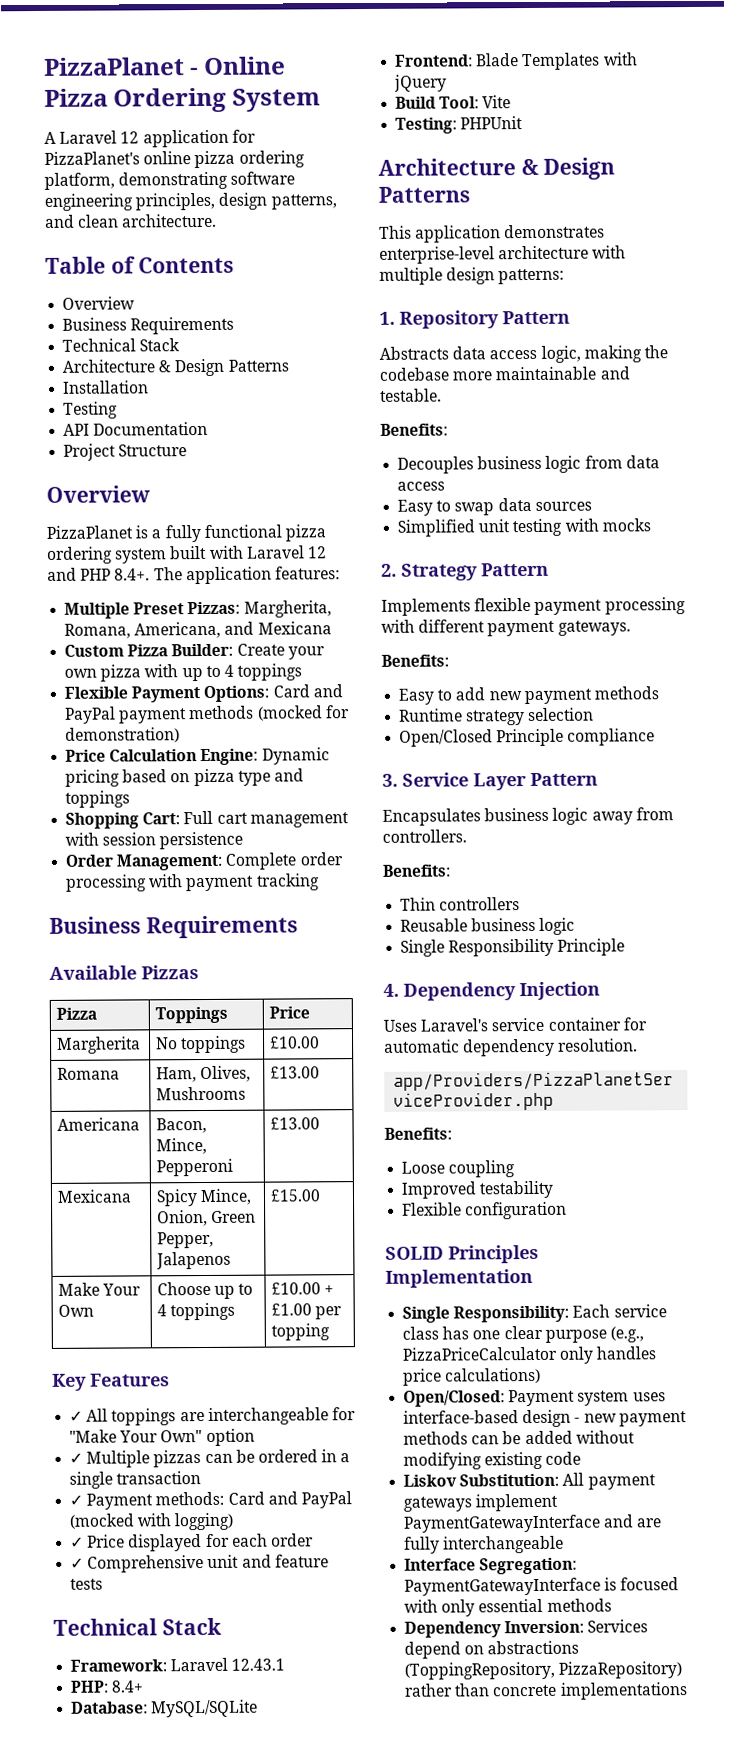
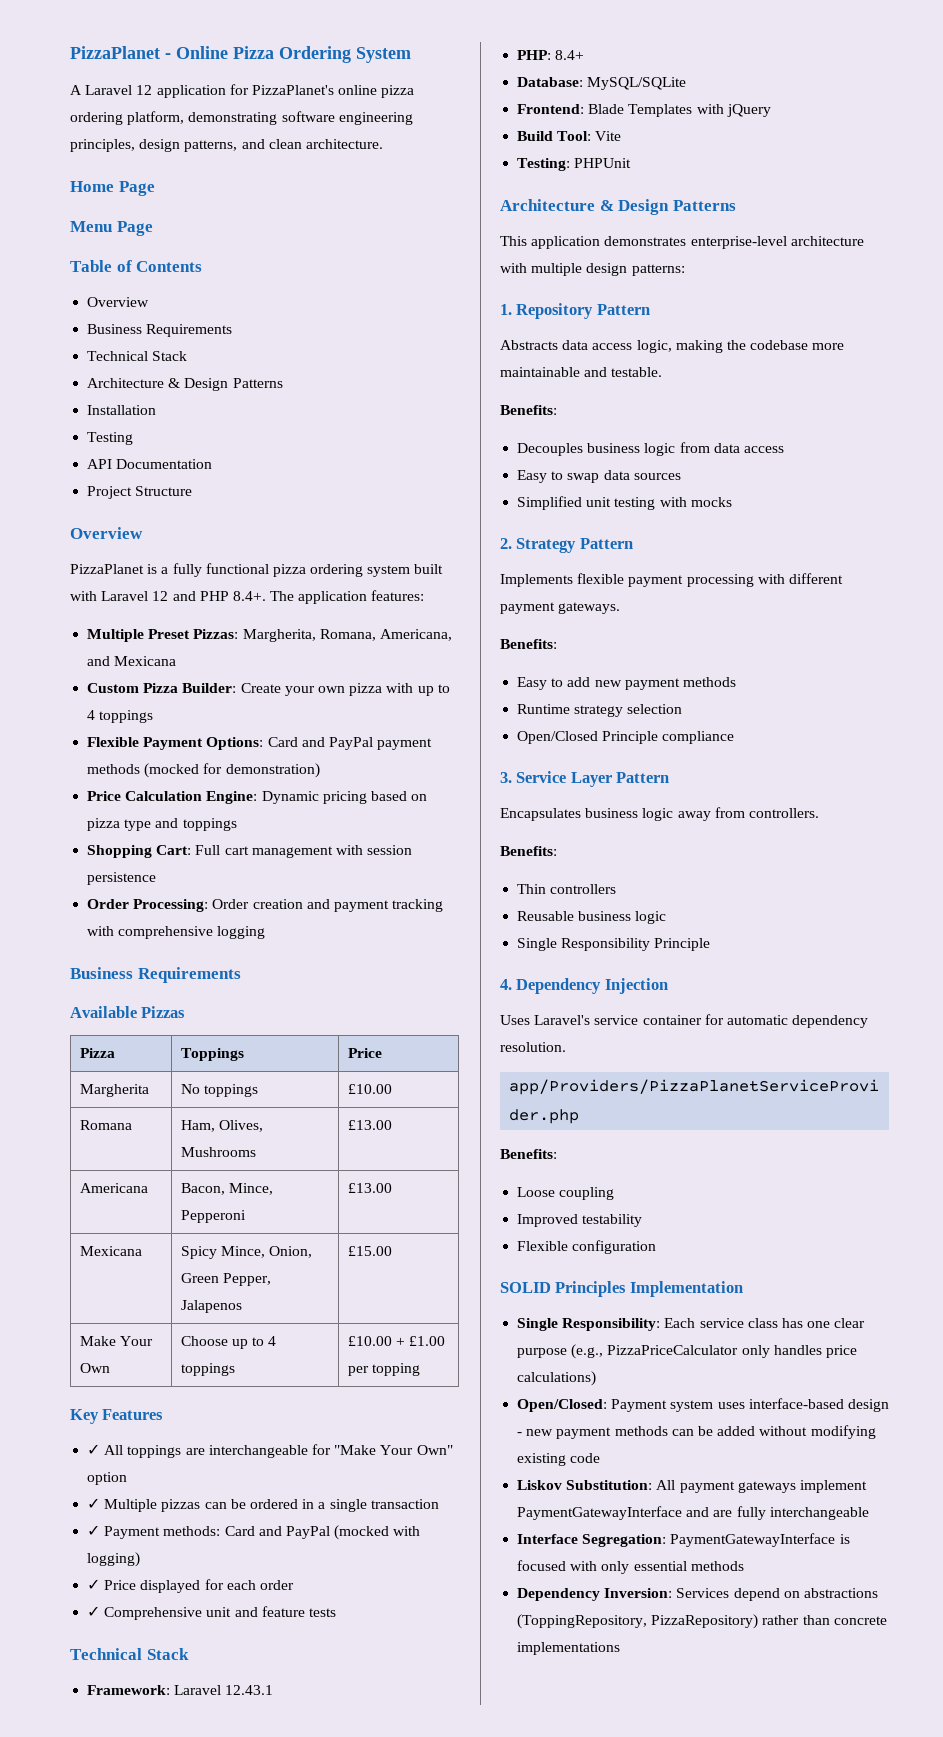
+ Home Page
+ Menu Page
- Order Management: Complete order processing with payment tracking
+ Order Processing: Order creation and payment tracking with comprehensive logging

